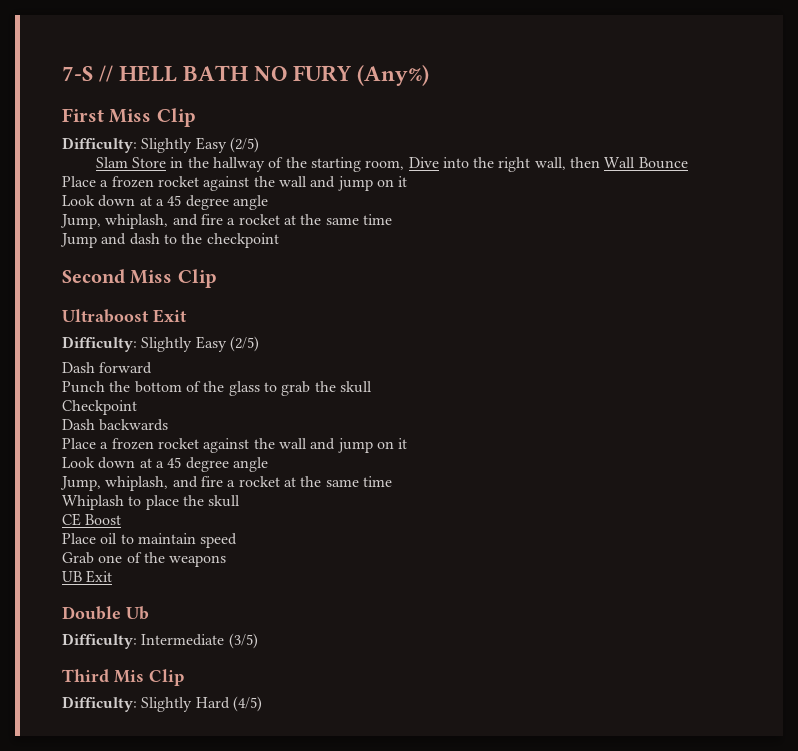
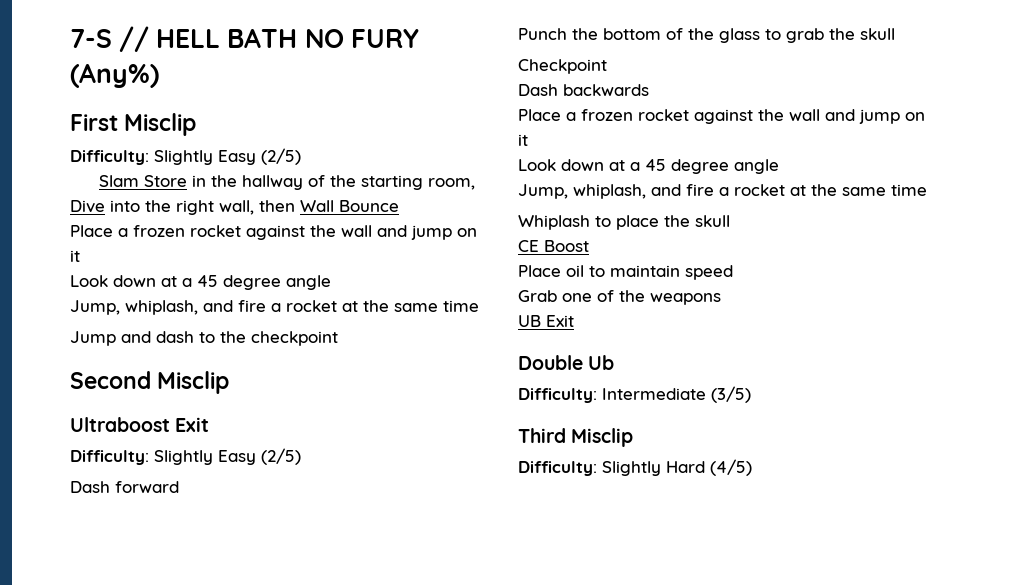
- First Miss Clip
+ First Misclip
- Second Miss Clip
+ Second Misclip
- Third Mis Clip
+ Third Misclip

